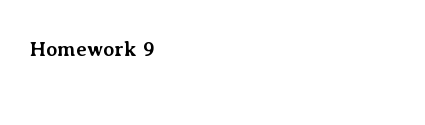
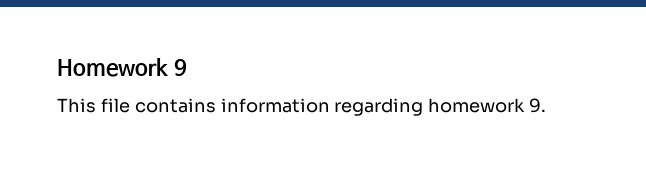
+ This file contains information regarding homework 9.

